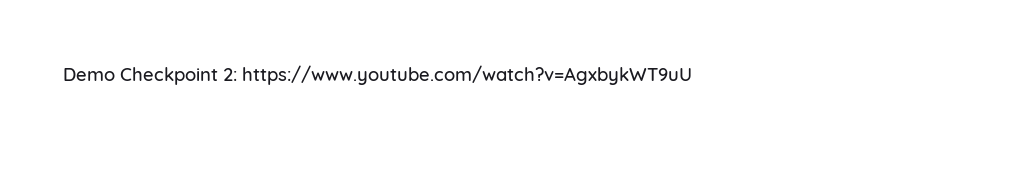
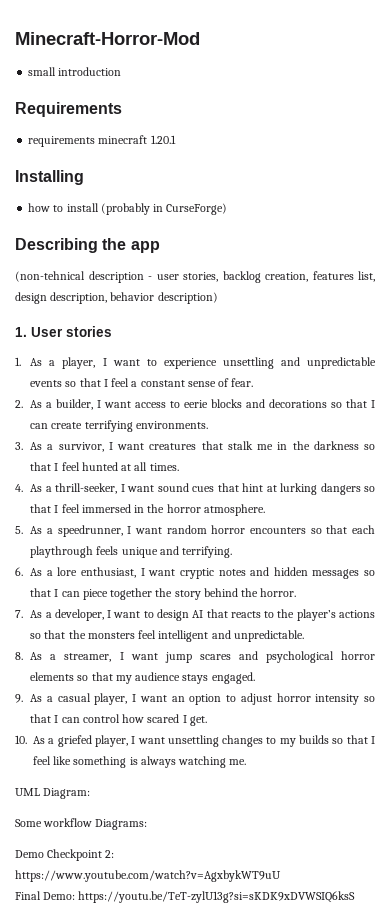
+ Minecraft-Horror-Mod
+ small introduction
+ Requirements
+ requirements minecraft 1.20.1
+ Installing
+ how to install (probably in CurseForge)
+ Describing the app
+ (non-tehnical description - user stories, backlog creation, features list, design description, behavior description)
+ 1. User stories
+ 1. As a player, I want to experience unsettling and unpredictable events so that I feel a constant sense of fear.
+ 2. As a builder, I want access to eerie blocks and decorations so that I can create terrifying environments.
+ 3. As a survivor, I want creatures that stalk me in the darkness so that I feel hunted at all times.
+ 4. As a thrill-seeker, I want sound cues that hint at lurking dangers so that I feel immersed in the horror atmosphere.
+ 5. As a speedrunner, I want random horror encounters so that each playthrough feels unique and terrifying.
+ 6. As a lore enthusiast, I want cryptic notes and hidden messages so that I can piece together the story behind the horror.
+ 7. As a developer, I want to design AI that reacts to the player’s actions so that the monsters feel intelligent and unpredictable.
+ 8. As a streamer, I want jump scares and psychological horror elements so that my audience stays engaged.
+ 9. As a casual player, I want an option to adjust horror intensity so that I can control how scared I get.
+ 10. As a griefed player, I want unsettling changes to my builds so that I feel like something is always watching me.
+ UML Diagram:
+ Some workflow Diagrams:
+ Final Demo: https://youtu.be/TeT-zylU13g?si=sKDK9xDVWSIQ6ksS

